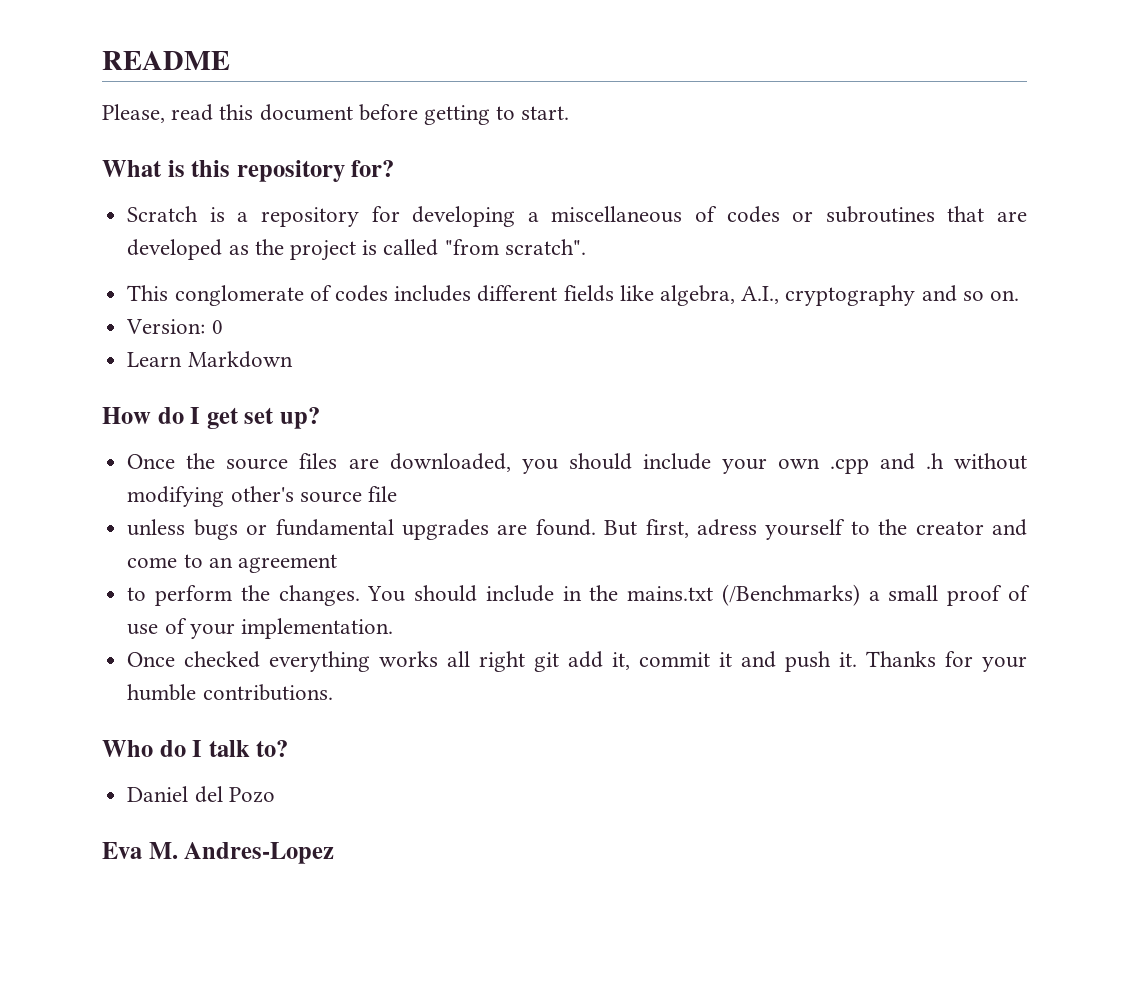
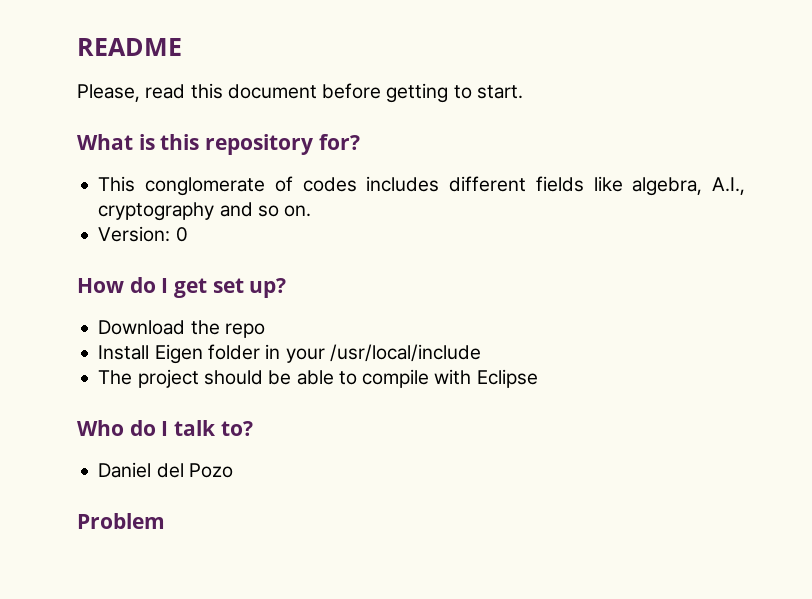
- Scratch is a repository for developing a miscellaneous of codes or subroutines that are developed as the project is called "from scratch".
- Learn Markdown
- Once the source files are downloaded, you should include your own .cpp and .h without modifying other's source file
- unless bugs or fundamental upgrades are found. But first, adress yourself to the creator and come to an agreement
- to perform the changes. You should include in the mains.txt (/Benchmarks) a small proof of use of your implementation.
- Once checked everything works all right git add it, commit it and push it. Thanks for your humble contributions.
+ Download the repo
+ Install Eigen folder in your /usr/local/include
+ The project should be able to compile with Eclipse
- Eva M. Andres-Lopez
+ Problem

